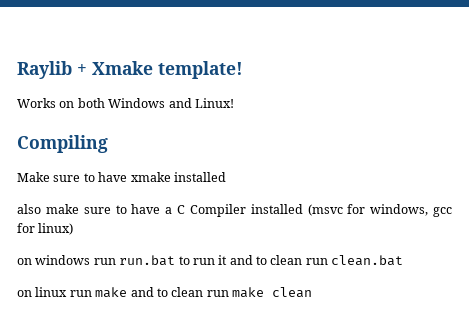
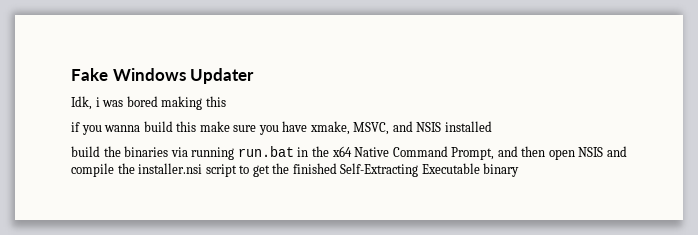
- Raylib + Xmake template!
- Works on both Windows and Linux!
- Compiling
- Make sure to have xmake installed
- also make sure to have a C Compiler installed (msvc for windows, gcc for linux)
- on windows run run.bat to run it and to clean run clean.bat
- on linux run make and to clean run make clean
+ Fake Windows Updater
+ Idk, i was bored making this
+ if you wanna build this make sure you have xmake, MSVC, and NSIS installed
+ build the binaries via running run.bat in the x64 Native Command Prompt, and then open NSIS and compile the installer.nsi script to get the finished Self-Extracting Executable binary

